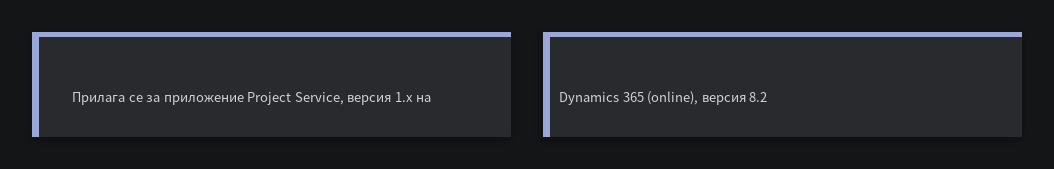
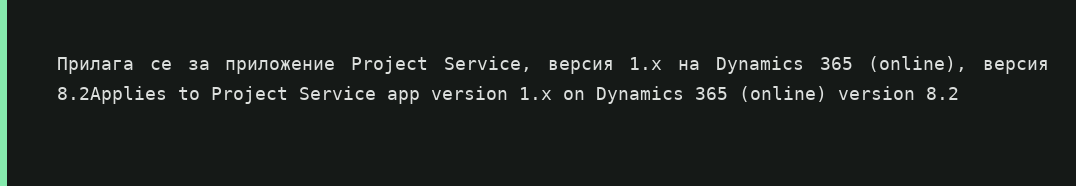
- Прилага се за приложение Project Service, версия 1.x на Dynamics 365 (online), версия 8.2
+ Прилага се за приложение Project Service, версия 1.x на Dynamics 365 (online), версия 8.2Applies to Project Service app version 1.x on Dynamics 365 (online) version 8.2

